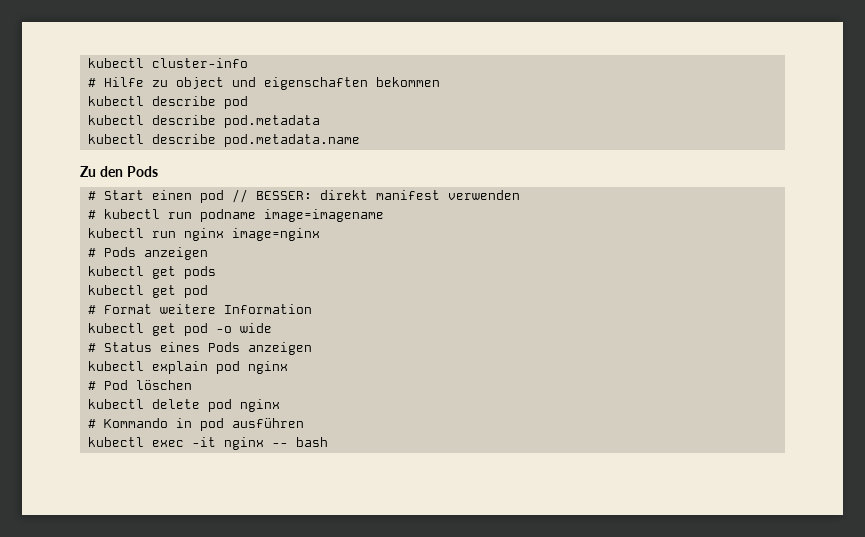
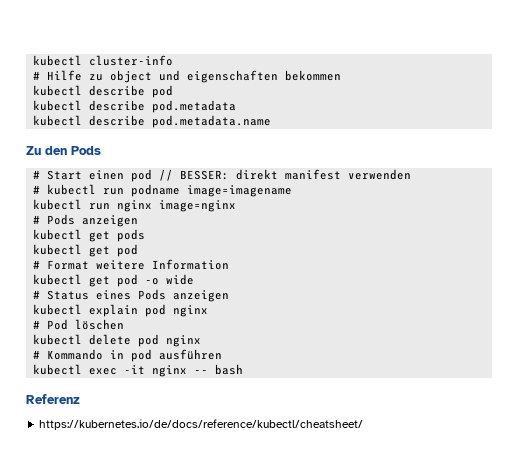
+ Referenz
+ https://kubernetes.io/de/docs/reference/kubectl/cheatsheet/

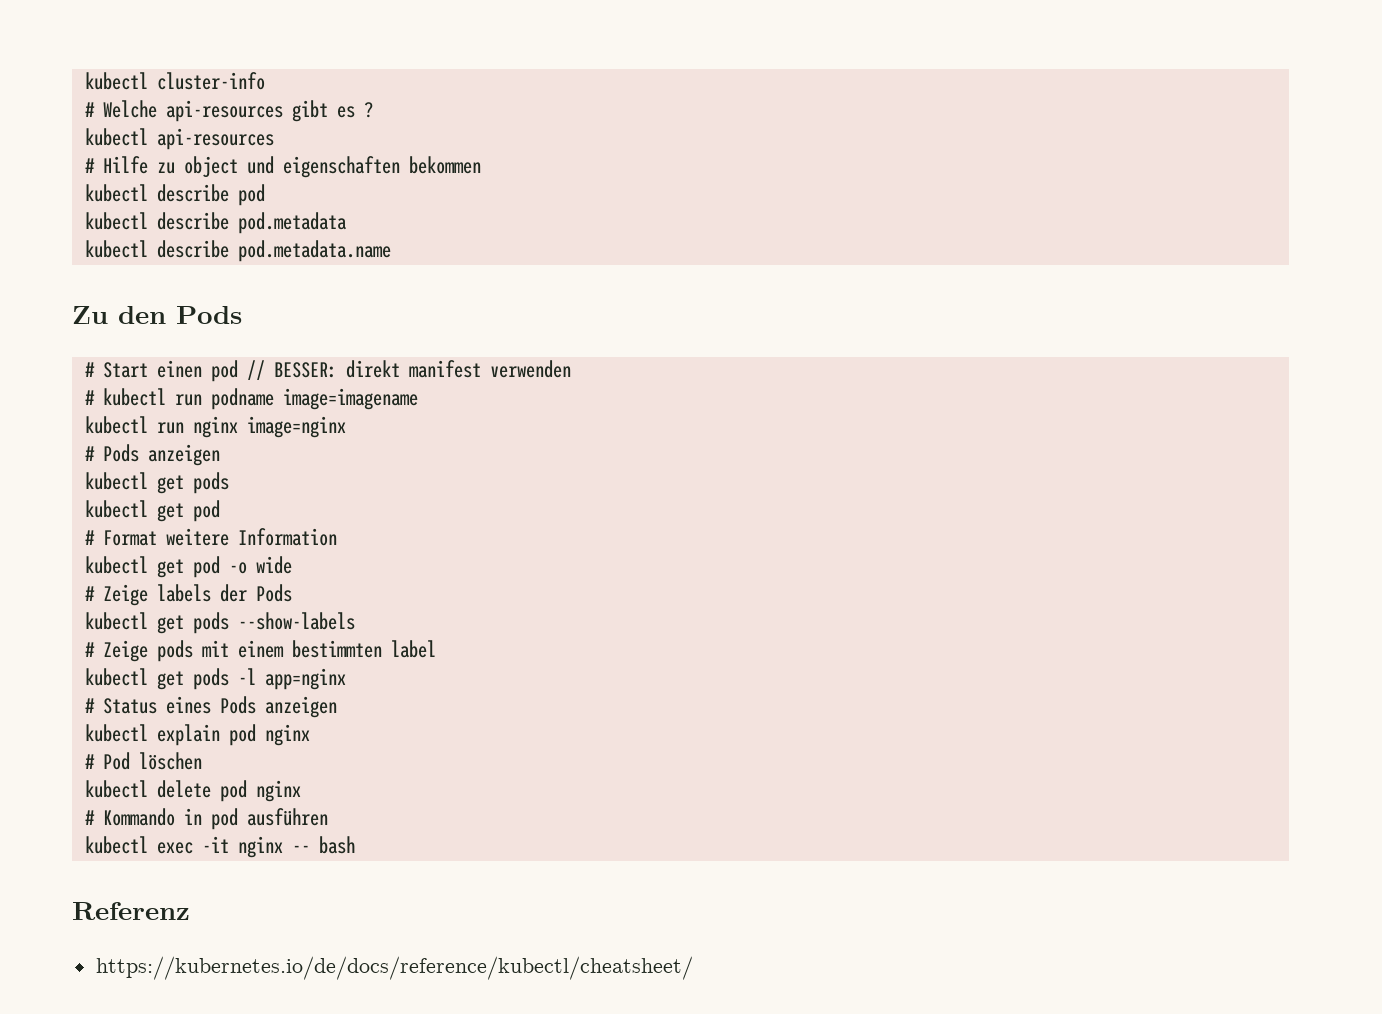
+ # Welche api-resources gibt es ?
+ kubectl api-resources
+ # Zeige labels der Pods
+ kubectl get pods --show-labels
+ # Zeige pods mit einem bestimmten label
+ kubectl get pods -l app=nginx

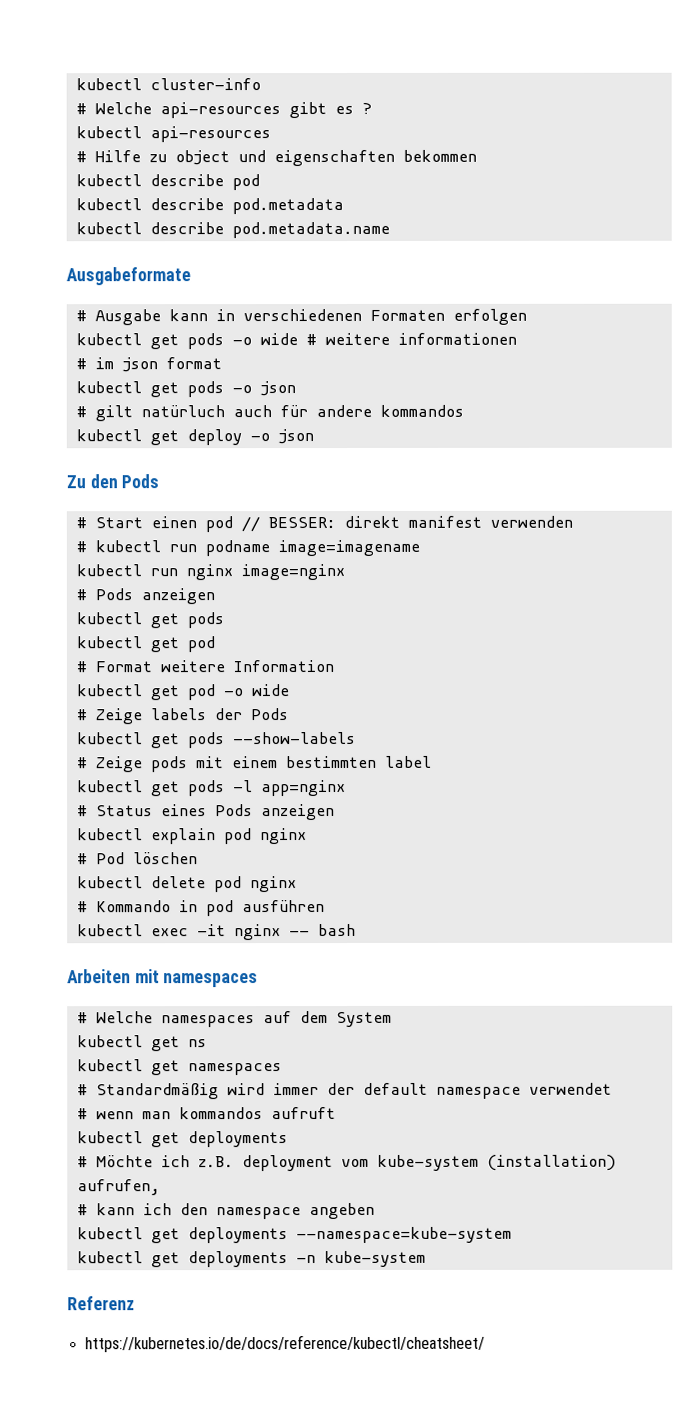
+ Ausgabeformate
+ # Ausgabe kann in verschiedenen Formaten erfolgen
+ kubectl get pods -o wide # weitere informationen
+ # im json format
+ kubectl get pods -o json
+ # gilt natürluch auch für andere kommandos
+ kubectl get deploy -o json
+ Arbeiten mit namespaces
+ # Welche namespaces auf dem System
+ kubectl get ns
+ kubectl get namespaces
+ # Standardmäßig wird immer der default namespace verwendet
+ # wenn man kommandos aufruft
+ kubectl get deployments
+ # Möchte ich z.B. deployment vom kube-system (installation) aufrufen,
+ # kann ich den namespace angeben
+ kubectl get deployments --namespace=kube-system
+ kubectl get deployments -n kube-system

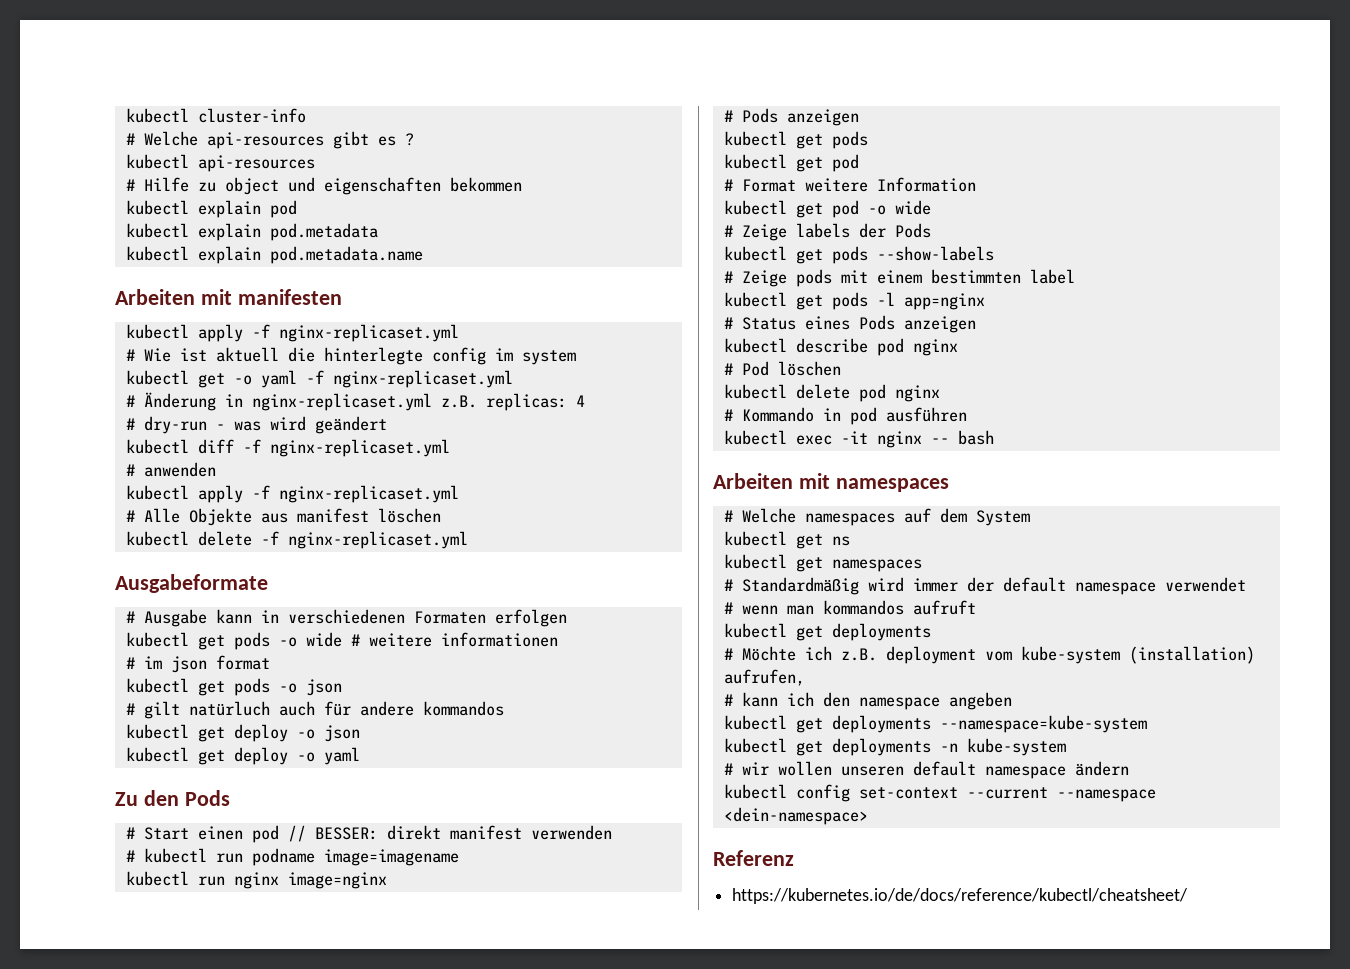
- kubectl describe pod
+ kubectl explain pod
- kubectl describe pod.metadata
+ kubectl explain pod.metadata
- kubectl describe pod.metadata.name
+ kubectl explain pod.metadata.name
+ Arbeiten mit manifesten
+ kubectl apply -f nginx-replicaset.yml
+ # Wie ist aktuell die hinterlegte config im system
+ kubectl get -o yaml -f nginx-replicaset.yml
+ # Änderung in nginx-replicaset.yml z.B. replicas: 4
+ # dry-run - was wird geändert
+ kubectl diff -f nginx-replicaset.yml
+ # anwenden
+ kubectl apply -f nginx-replicaset.yml
+ # Alle Objekte aus manifest löschen
+ kubectl delete -f nginx-replicaset.yml
+ kubectl get deploy -o yaml
- kubectl explain pod nginx
+ kubectl describe pod nginx
+ # wir wollen unseren default namespace ändern
+ kubectl config set-context --current --namespace <dein-namespace>

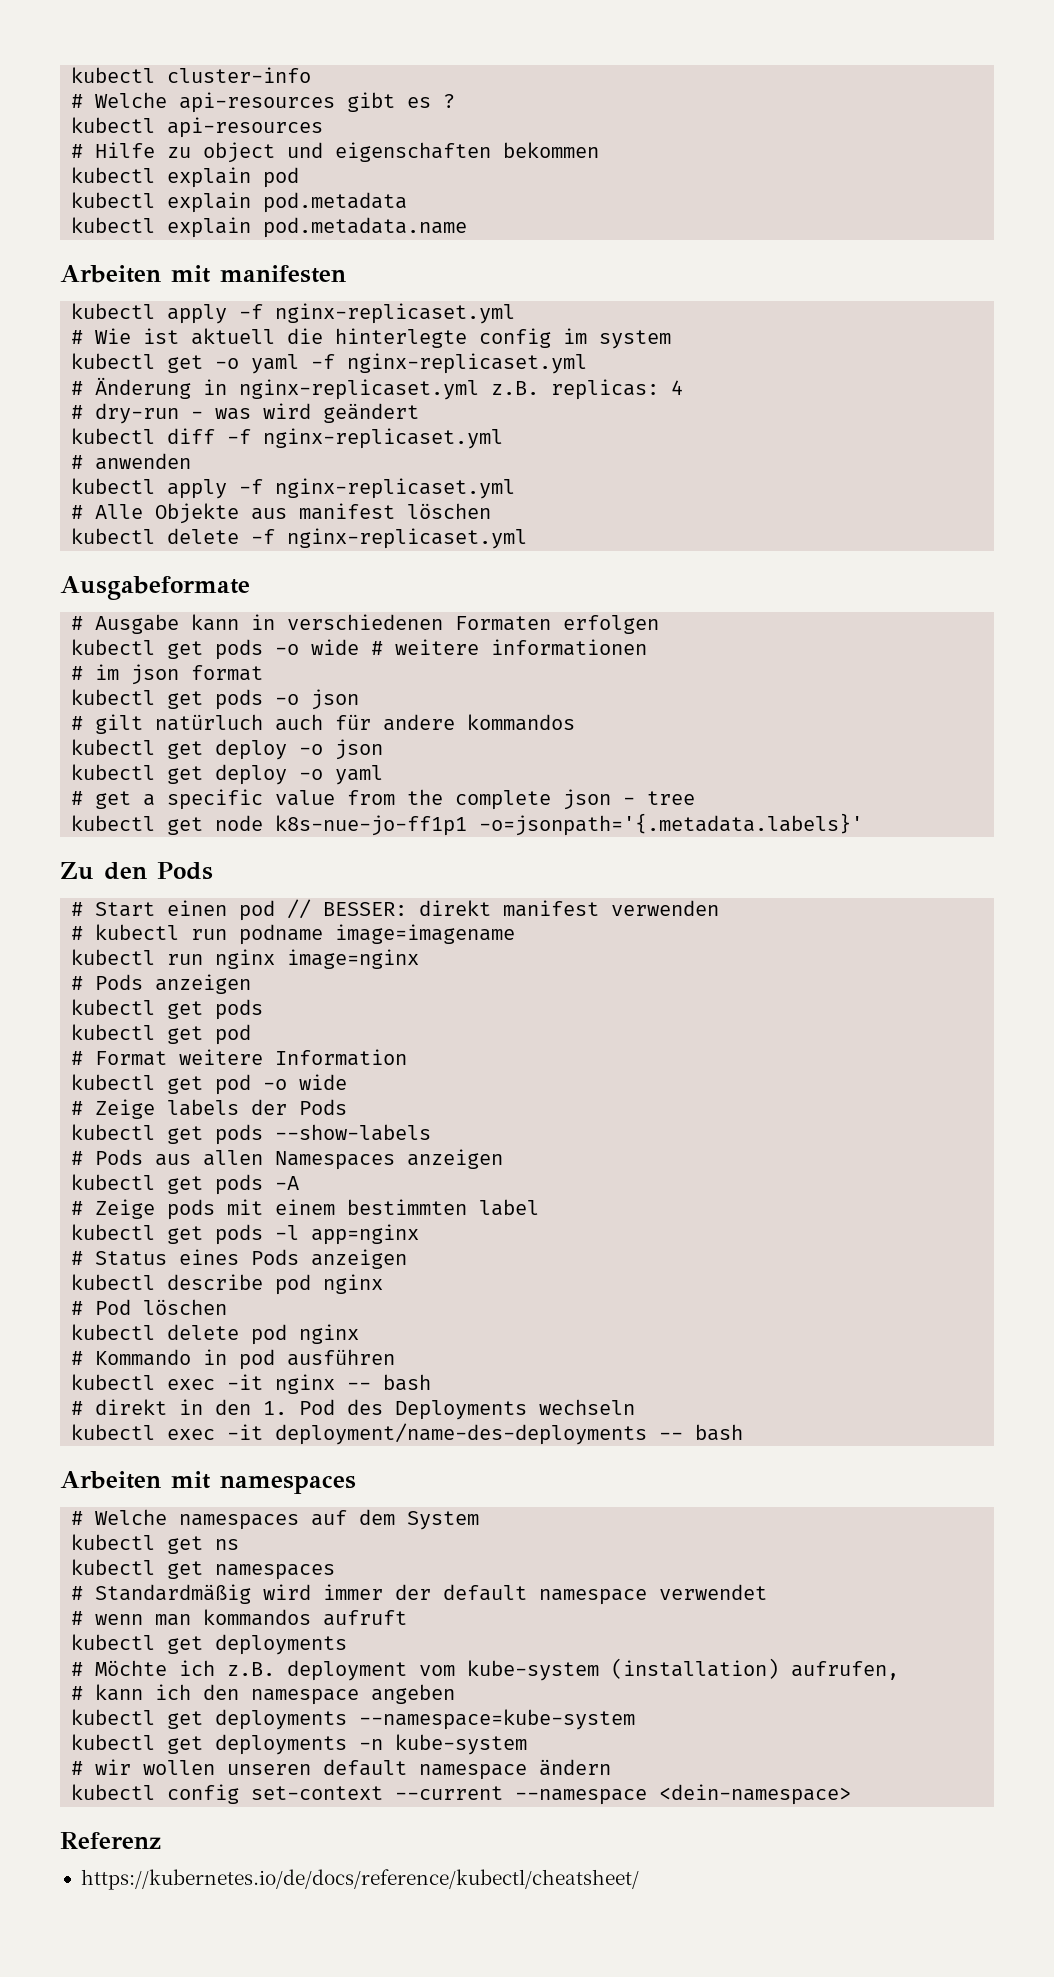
+ # get a specific value from the complete json - tree
+ kubectl get node k8s-nue-jo-ff1p1 -o=jsonpath='{.metadata.labels}'
+ # Pods aus allen Namespaces anzeigen
+ kubectl get pods -A
+ # direkt in den 1. Pod des Deployments wechseln
+ kubectl exec -it deployment/name-des-deployments -- bash

